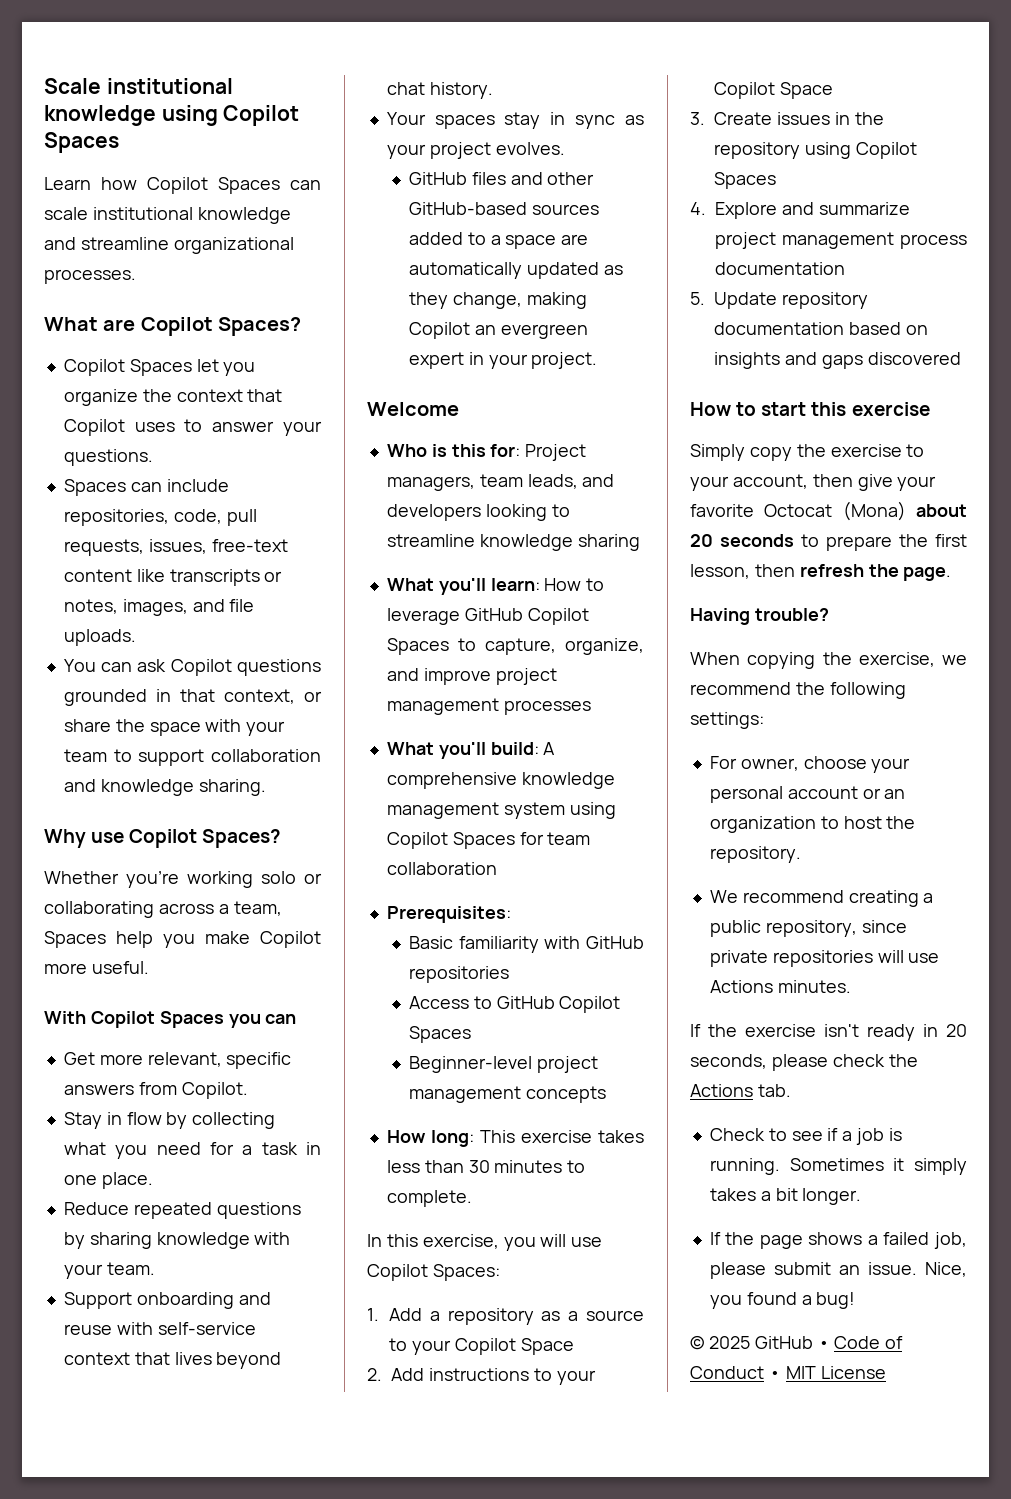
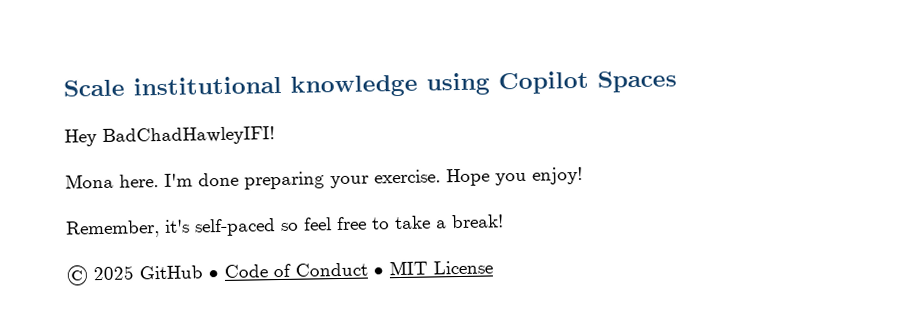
- Learn how Copilot Spaces can scale institutional knowledge and streamline organizational processes.
- What are Copilot Spaces?
- Copilot Spaces let you organize the context that Copilot uses to answer your questions.
- Spaces can include repositories, code, pull requests, issues, free-text content like transcripts or notes, images, and file uploads.
- You can ask Copilot questions grounded in that context, or share the space with your team to support collaboration and knowledge sharing.
- Why use Copilot Spaces?
- Whether you’re working solo or collaborating across a team, Spaces help you make Copilot more useful.
- With Copilot Spaces you can
- Get more relevant, specific answers from Copilot.
- Stay in flow by collecting what you need for a task in one place.
- Reduce repeated questions by sharing knowledge with your team.
- Support onboarding and reuse with self-service context that lives beyond chat history.
- Your spaces stay in sync as your project evolves.
- GitHub files and other GitHub-based sources added to a space are automatically updated as they change, making Copilot an evergreen expert in your project.
- Welcome
- Who is this for: Project managers, team leads, and developers looking to streamline knowledge sharing
- What you'll learn: How to leverage GitHub Copilot Spaces to capture, organize, and improve project management processes
- What you'll build: A comprehensive knowledge management system using Copilot Spaces for team collaboration
- Prerequisites:
- Basic familiarity with GitHub repositories
- Access to GitHub Copilot Spaces
- Beginner-level project management concepts
- How long: This exercise takes less than 30 minutes to complete.
- In this exercise, you will use Copilot Spaces:
- 1. Add a repository as a source to your Copilot Space
- 2. Add instructions to your Copilot Space
- 3. Create issues in the repository using Copilot Spaces
- 4. Explore and summarize project management process documentation
- 5. Update repository documentation based on insights and gaps discovered
- How to start this exercise
- Simply copy the exercise to your account, then give your favorite Octocat (Mona) about 20 seconds to prepare the first lesson, then refresh the page.
- Having trouble?
- When copying the exercise, we recommend the following settings:
- For owner, choose your personal account or an organization to host the repository.
- We recommend creating a public repository, since private repositories will use Actions minutes.
- If the exercise isn't ready in 20 seconds, please check the Actions tab.
- Check to see if a job is running. Sometimes it simply takes a bit longer.
- If the page shows a failed job, please submit an issue. Nice, you found a bug!
+ Hey BadChadHawleyIFI!
+ Mona here. I'm done preparing your exercise. Hope you enjoy!
+ Remember, it's self-paced so feel free to take a break!

